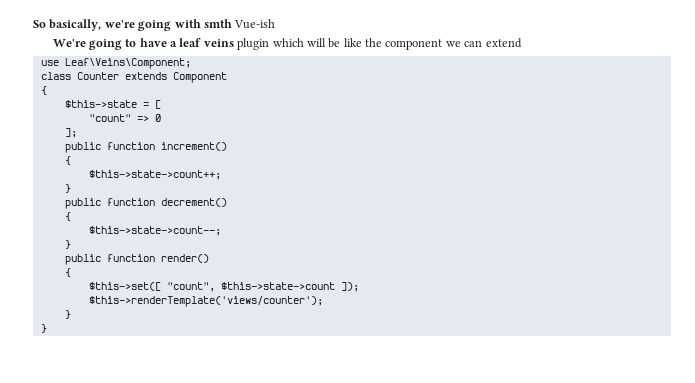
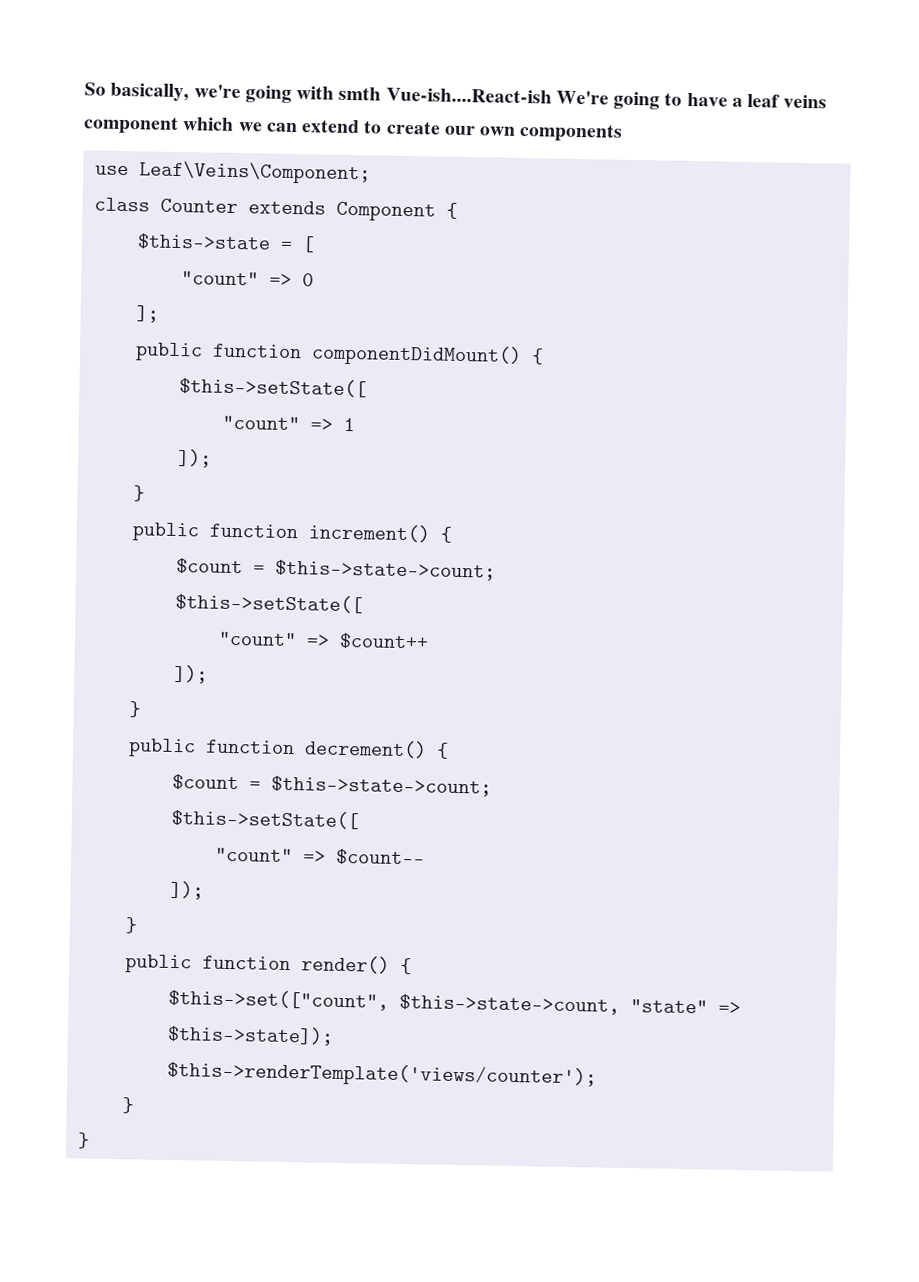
- So basically, we're going with smth Vue-ish
- We're going to have a leaf veins plugin which will be like the component we can extend
+ So basically, we're going with smth Vue-ish....React-ish We're going to have a leaf veins component which we can extend to create our own components
- class Counter extends Component
- {
+ class Counter extends Component {
- public function increment()
- {
- $this->state->count++;
+ public function componentDidMount() {
+ $this->setState([
+ "count" => 1
+ ]);
+ }
+ public function increment() {
+ $count = $this->state->count;
+ $this->setState([
+ "count" => $count++
+ ]);
- public function decrement()
- {
- $this->state->count--;
+ public function decrement() {
+ $count = $this->state->count;
+ $this->setState([
+ "count" => $count--
+ ]);
- public function render()
- {
- $this->set([ "count", $this->state->count ]);
+ public function render() {
+ $this->set(["count", $this->state->count, "state" => $this->state]);

